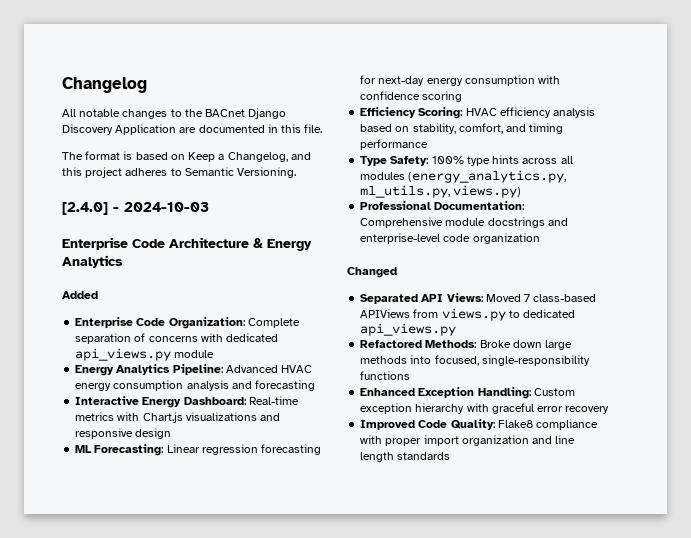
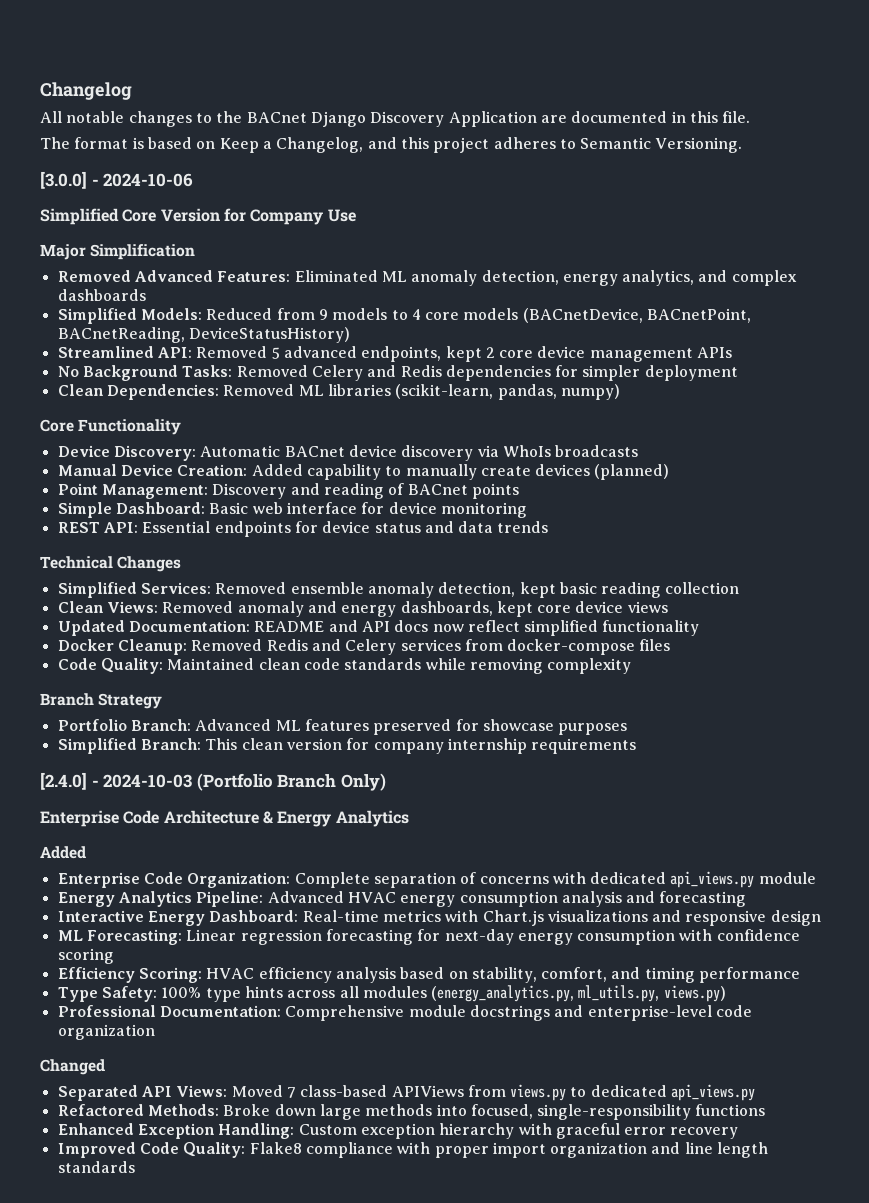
+ [3.0.0] - 2024-10-06
+ Simplified Core Version for Company Use
+ Major Simplification
+ Removed Advanced Features: Eliminated ML anomaly detection, energy analytics, and complex dashboards
+ Simplified Models: Reduced from 9 models to 4 core models (BACnetDevice, BACnetPoint, BACnetReading, DeviceStatusHistory)
+ Streamlined API: Removed 5 advanced endpoints, kept 2 core device management APIs
+ No Background Tasks: Removed Celery and Redis dependencies for simpler deployment
+ Clean Dependencies: Removed ML libraries (scikit-learn, pandas, numpy)
+ Core Functionality
+ Device Discovery: Automatic BACnet device discovery via WhoIs broadcasts
+ Manual Device Creation: Added capability to manually create devices (planned)
+ Point Management: Discovery and reading of BACnet points
+ Simple Dashboard: Basic web interface for device monitoring
+ REST API: Essential endpoints for device status and data trends
+ Technical Changes
+ Simplified Services: Removed ensemble anomaly detection, kept basic reading collection
+ Clean Views: Removed anomaly and energy dashboards, kept core device views
+ Updated Documentation: README and API docs now reflect simplified functionality
+ Docker Cleanup: Removed Redis and Celery services from docker-compose files
+ Code Quality: Maintained clean code standards while removing complexity
+ Branch Strategy
+ Portfolio Branch: Advanced ML features preserved for showcase purposes
+ Simplified Branch: This clean version for company internship requirements
- [2.4.0] - 2024-10-03
+ [2.4.0] - 2024-10-03 (Portfolio Branch Only)

